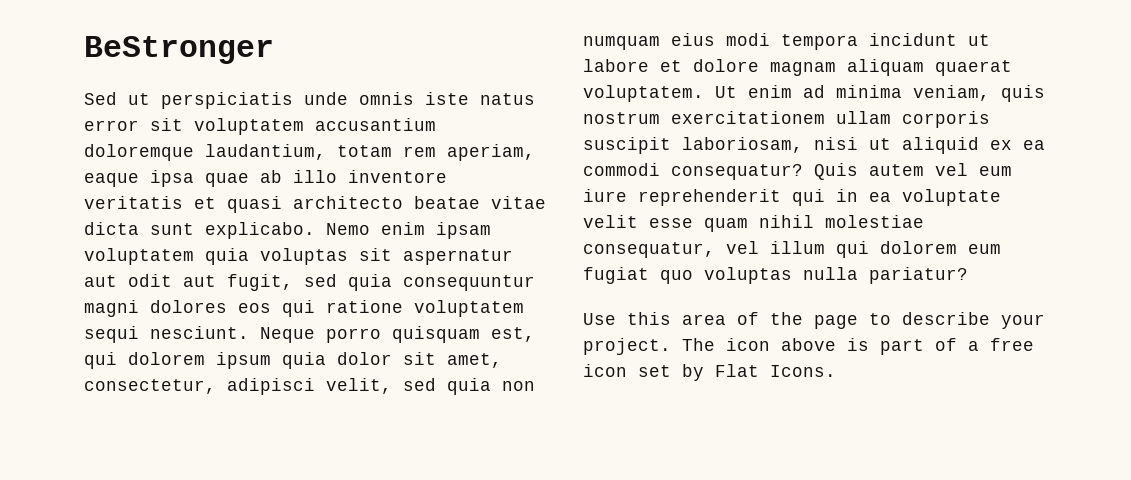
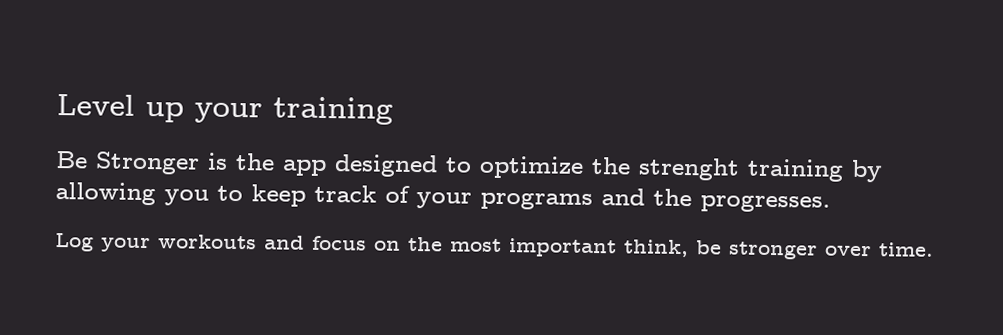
- BeStronger
- Sed ut perspiciatis unde omnis iste natus error sit voluptatem accusantium doloremque laudantium, totam rem aperiam, eaque ipsa quae ab illo inventore veritatis et quasi architecto beatae vitae dicta sunt explicabo. Nemo enim ipsam voluptatem quia voluptas sit aspernatur aut odit aut fugit, sed quia consequuntur magni dolores eos qui ratione voluptatem sequi nesciunt. Neque porro quisquam est, qui dolorem ipsum quia dolor sit amet, consectetur, adipisci velit, sed quia non numquam eius modi tempora incidunt ut labore et dolore magnam aliquam quaerat voluptatem. Ut enim ad minima veniam, quis nostrum exercitationem ullam corporis suscipit laboriosam, nisi ut aliquid ex ea commodi consequatur? Quis autem vel eum iure reprehenderit qui in ea voluptate velit esse quam nihil molestiae consequatur, vel illum qui dolorem eum fugiat quo voluptas nulla pariatur?
- Use this area of the page to describe your project. The icon above is part of a free icon set by Flat Icons.
+ Level up your training
+ Be Stronger is the app designed to optimize the strenght training by allowing you to keep track of your programs and the progresses.
+ Log your workouts and focus on the most important think, be stronger over time.

